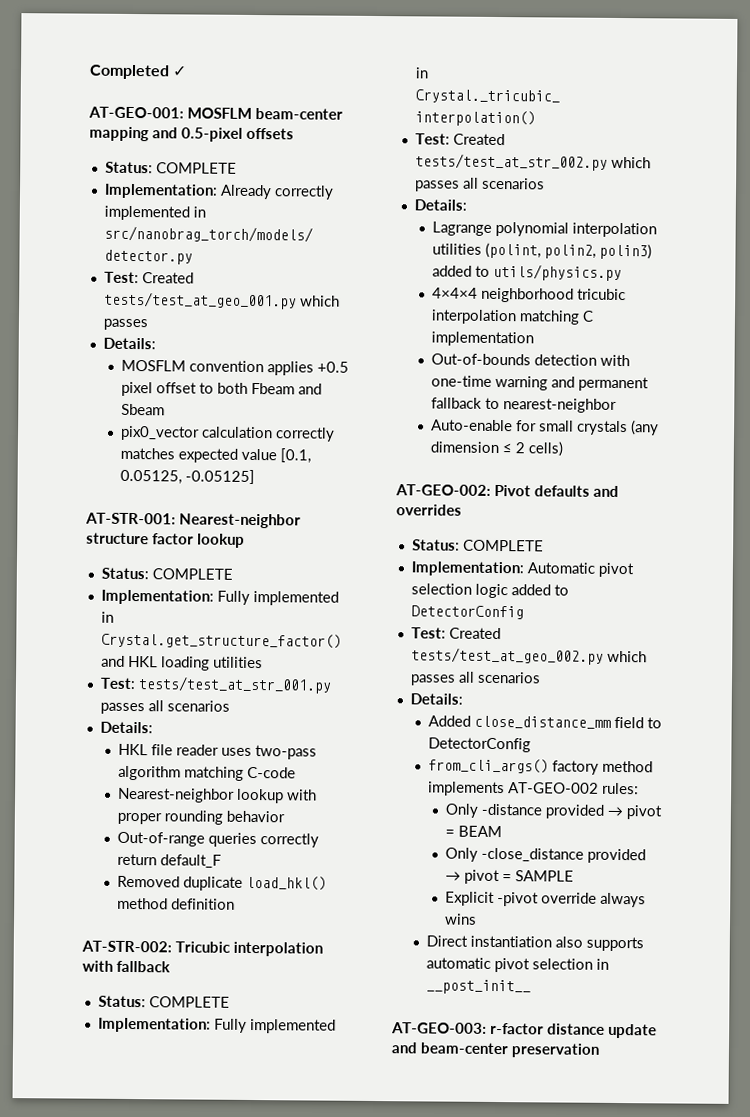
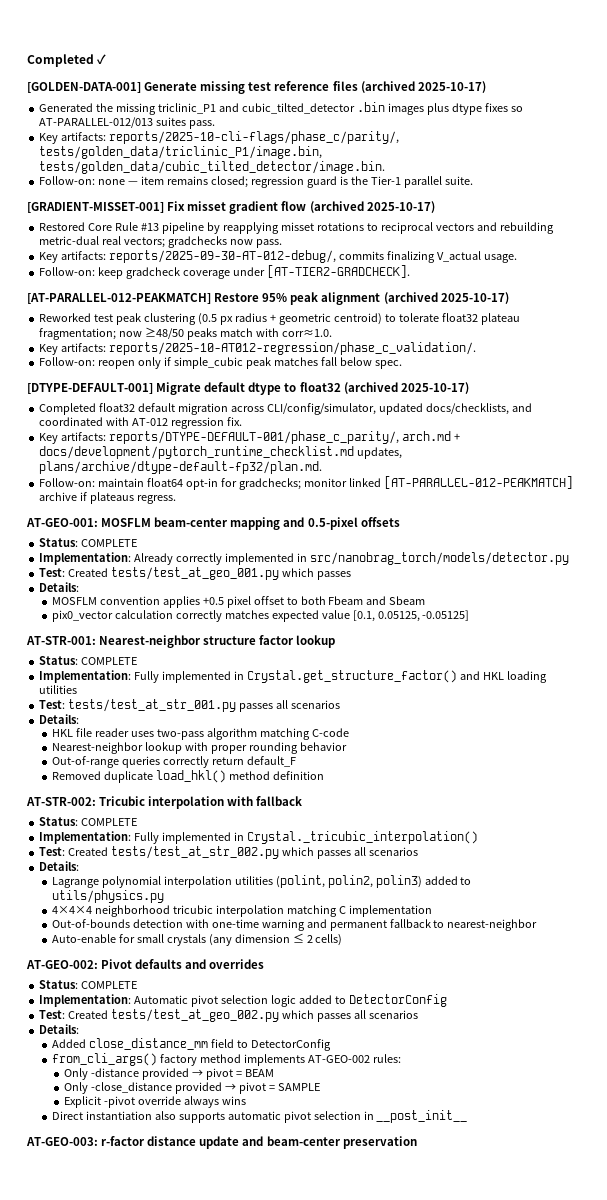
+ [GOLDEN-DATA-001] Generate missing test reference files (archived 2025-10-17)
+ Generated the missing triclinic_P1 and cubic_tilted_detector .bin images plus dtype fixes so AT-PARALLEL-012/013 suites pass.
+ Key artifacts: reports/2025-10-cli-flags/phase_c/parity/, tests/golden_data/triclinic_P1/image.bin, tests/golden_data/cubic_tilted_detector/image.bin.
+ Follow-on: none — item remains closed; regression guard is the Tier-1 parallel suite.
+ [GRADIENT-MISSET-001] Fix misset gradient flow (archived 2025-10-17)
+ Restored Core Rule #13 pipeline by reapplying misset rotations to reciprocal vectors and rebuilding metric-dual real vectors; gradchecks now pass.
+ Key artifacts: reports/2025-09-30-AT-012-debug/, commits finalizing V_actual usage.
+ Follow-on: keep gradcheck coverage under [AT-TIER2-GRADCHECK].
+ [AT-PARALLEL-012-PEAKMATCH] Restore 95% peak alignment (archived 2025-10-17)
+ Reworked test peak clustering (0.5 px radius + geometric centroid) to tolerate float32 plateau fragmentation; now ≥48/50 peaks match with corr≈1.0.
+ Key artifacts: reports/2025-10-AT012-regression/phase_c_validation/.
+ Follow-on: reopen only if simple_cubic peak matches fall below spec.
+ [DTYPE-DEFAULT-001] Migrate default dtype to float32 (archived 2025-10-17)
+ Completed float32 default migration across CLI/config/simulator, updated docs/checklists, and coordinated with AT-012 regression fix.
+ Key artifacts: reports/DTYPE-DEFAULT-001/phase_c_parity/, arch.md + docs/development/pytorch_runtime_checklist.md updates, plans/archive/dtype-default-fp32/plan.md.
+ Follow-on: maintain float64 opt-in for gradchecks; monitor linked [AT-PARALLEL-012-PEAKMATCH] archive if plateaus regress.

